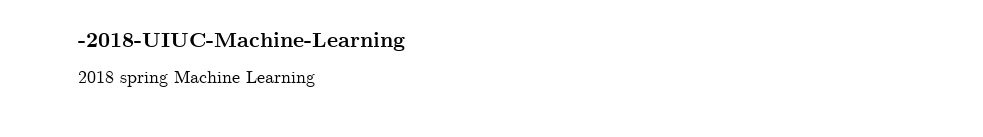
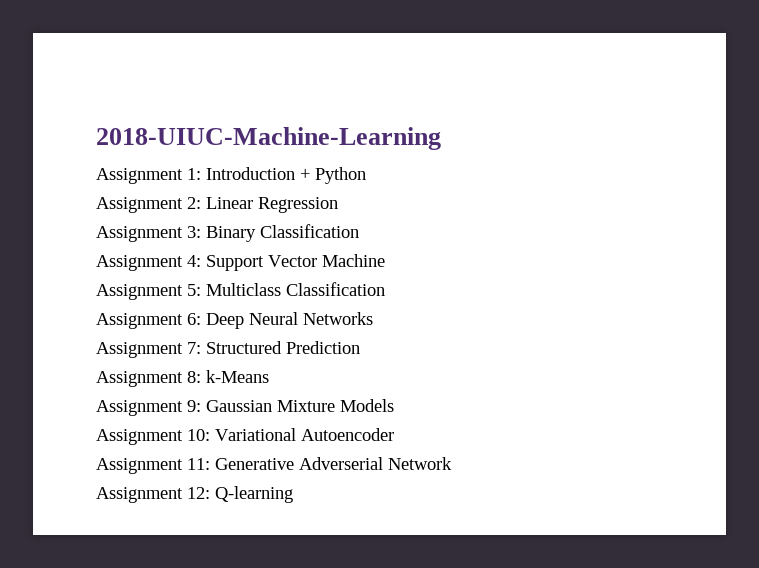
- -2018-UIUC-Machine-Learning
- 2018 spring Machine Learning
+ 2018-UIUC-Machine-Learning
+ Assignment 1: Introduction + Python
+ Assignment 2: Linear Regression
+ Assignment 3: Binary Classification
+ Assignment 4: Support Vector Machine
+ Assignment 5: Multiclass Classification
+ Assignment 6: Deep Neural Networks
+ Assignment 7: Structured Prediction
+ Assignment 8: k-Means
+ Assignment 9: Gaussian Mixture Models
+ Assignment 10: Variational Autoencoder
+ Assignment 11: Generative Adverserial Network
+ Assignment 12: Q-learning

